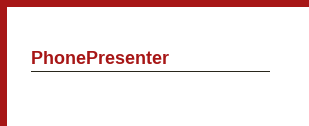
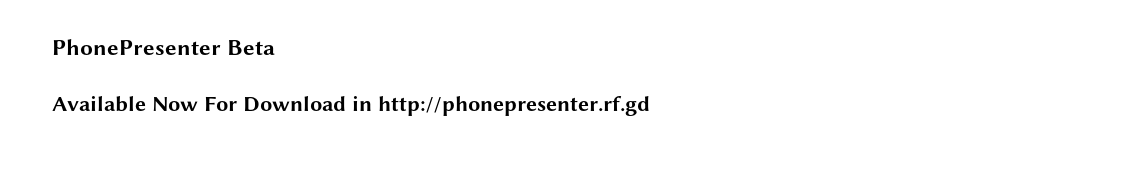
- PhonePresenter
+ PhonePresenter Beta
+ Available Now For Download in http://phonepresenter.rf.gd

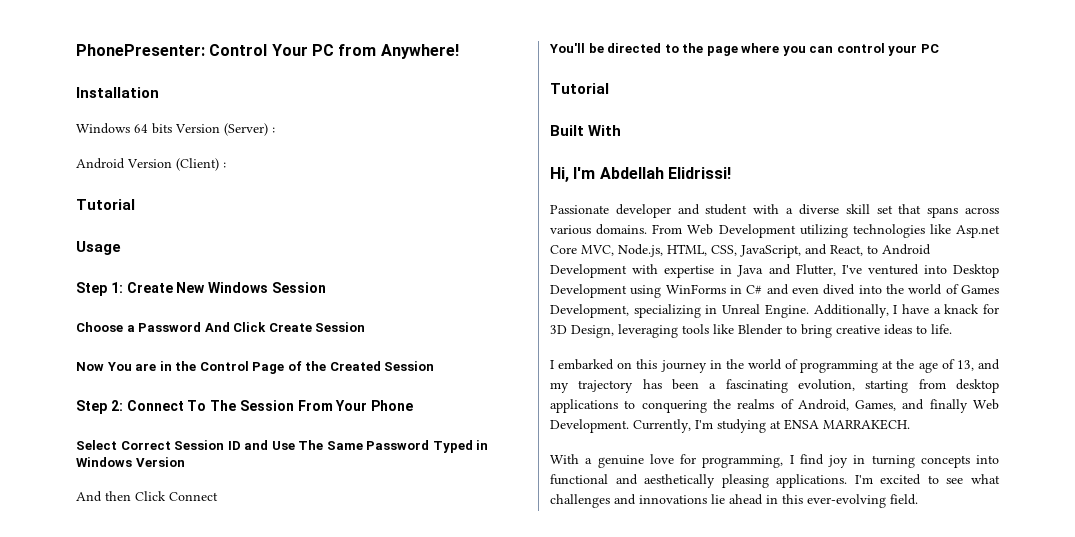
- PhonePresenter Beta
- Available Now For Download in http://phonepresenter.rf.gd
+ PhonePresenter: Control Your PC from Anywhere!
+ Installation
+ Windows 64 bits Version (Server) :
+ Android Version (Client) :
+ Tutorial
+ Usage
+ Step 1: Create New Windows Session
+ Choose a Password And Click Create Session
+ Now You are in the Control Page of the Created Session
+ Step 2: Connect To The Session From Your Phone
+ Select Correct Session ID and Use The Same Password Typed in Windows Version
+ And then Click Connect
+ You'll be directed to the page where you can control your PC
+ Tutorial
+ Built With
+ Hi, I'm Abdellah Elidrissi!
+ Passionate developer and student with a diverse skill set that spans across various domains. From Web Development utilizing technologies like Asp.net Core MVC, Node.js, HTML, CSS, JavaScript, and React, to Android Development with expertise in Java and Flutter, I've ventured into Desktop Development using WinForms in C# and even dived into the world of Games Development, specializing in Unreal Engine. Additionally, I have a knack for 3D Design, leveraging tools like Blender to bring creative ideas to life.
+ I embarked on this journey in the world of programming at the age of 13, and my trajectory has been a fascinating evolution, starting from desktop applications to conquering the realms of Android, Games, and finally Web Development. Currently, I'm studying at ENSA MARRAKECH.
+ With a genuine love for programming, I find joy in turning concepts into functional and aesthetically pleasing applications. I'm excited to see what challenges and innovations lie ahead in this ever-evolving field.

